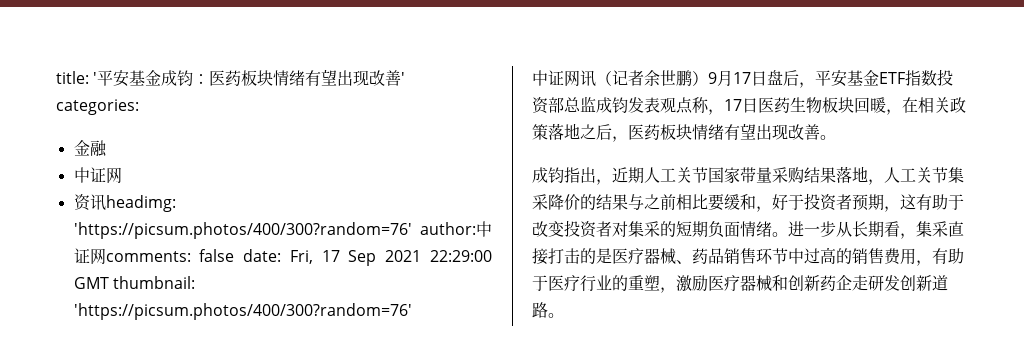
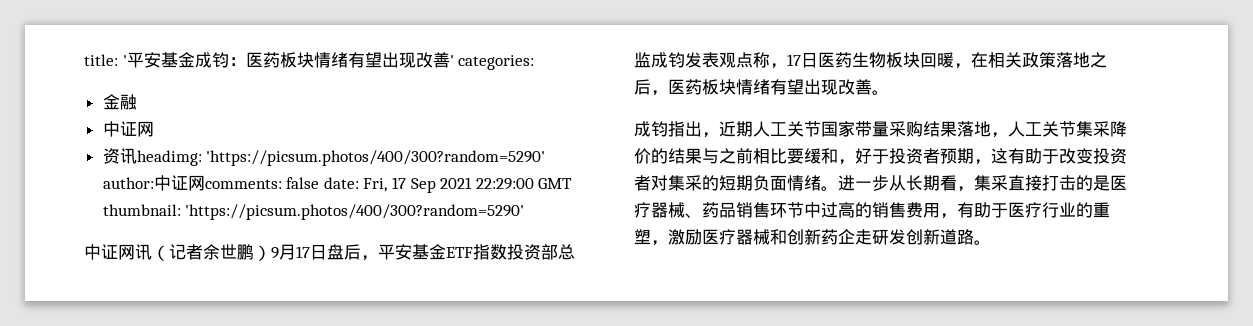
- 资讯headimg: 'https://picsum.photos/400/300?random=76' author:中证网comments: false date: Fri, 17 Sep 2021 22:29:00 GMT thumbnail: 'https://picsum.photos/400/300?random=76'
+ 资讯headimg: 'https://picsum.photos/400/300?random=5290' author:中证网comments: false date: Fri, 17 Sep 2021 22:29:00 GMT thumbnail: 'https://picsum.photos/400/300?random=5290'

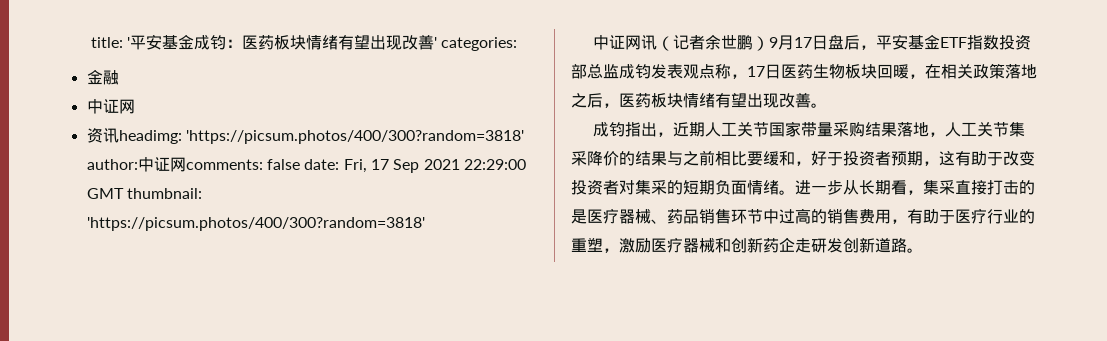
- 资讯headimg: 'https://picsum.photos/400/300?random=5290' author:中证网comments: false date: Fri, 17 Sep 2021 22:29:00 GMT thumbnail: 'https://picsum.photos/400/300?random=5290'
+ 资讯headimg: 'https://picsum.photos/400/300?random=3818' author:中证网comments: false date: Fri, 17 Sep 2021 22:29:00 GMT thumbnail: 'https://picsum.photos/400/300?random=3818'

